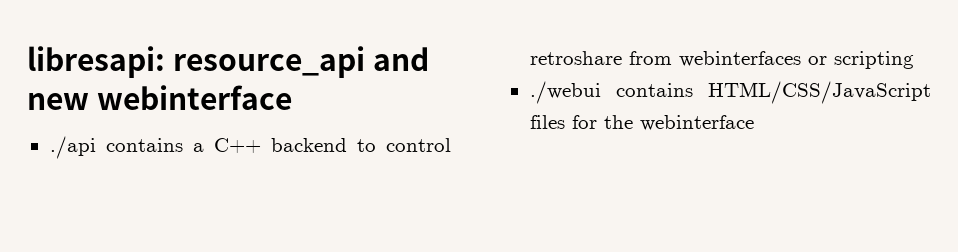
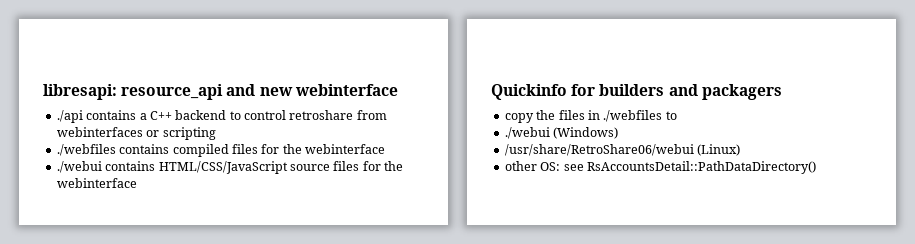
- ./webui contains HTML/CSS/JavaScript files for the webinterface
+ ./webfiles contains compiled files for the webinterface
+ ./webui contains HTML/CSS/JavaScript source files for the webinterface
+ Quickinfo for builders and packagers
+ copy the files in ./webfiles to
+ ./webui (Windows)
+ /usr/share/RetroShare06/webui (Linux)
+ other OS: see RsAccountsDetail::PathDataDirectory()

